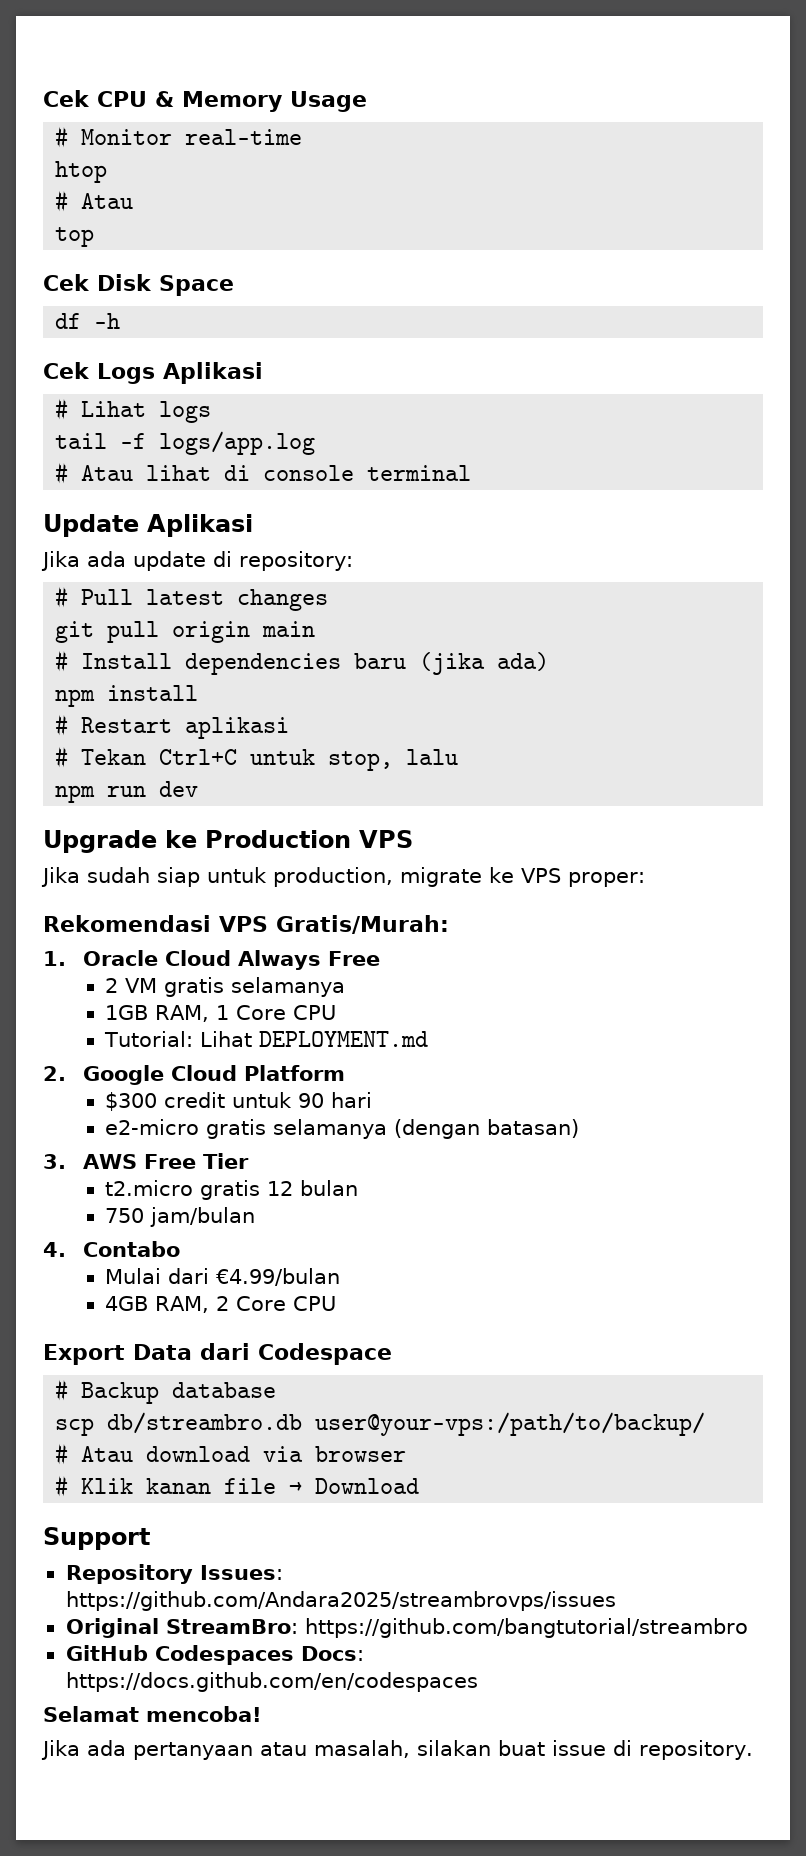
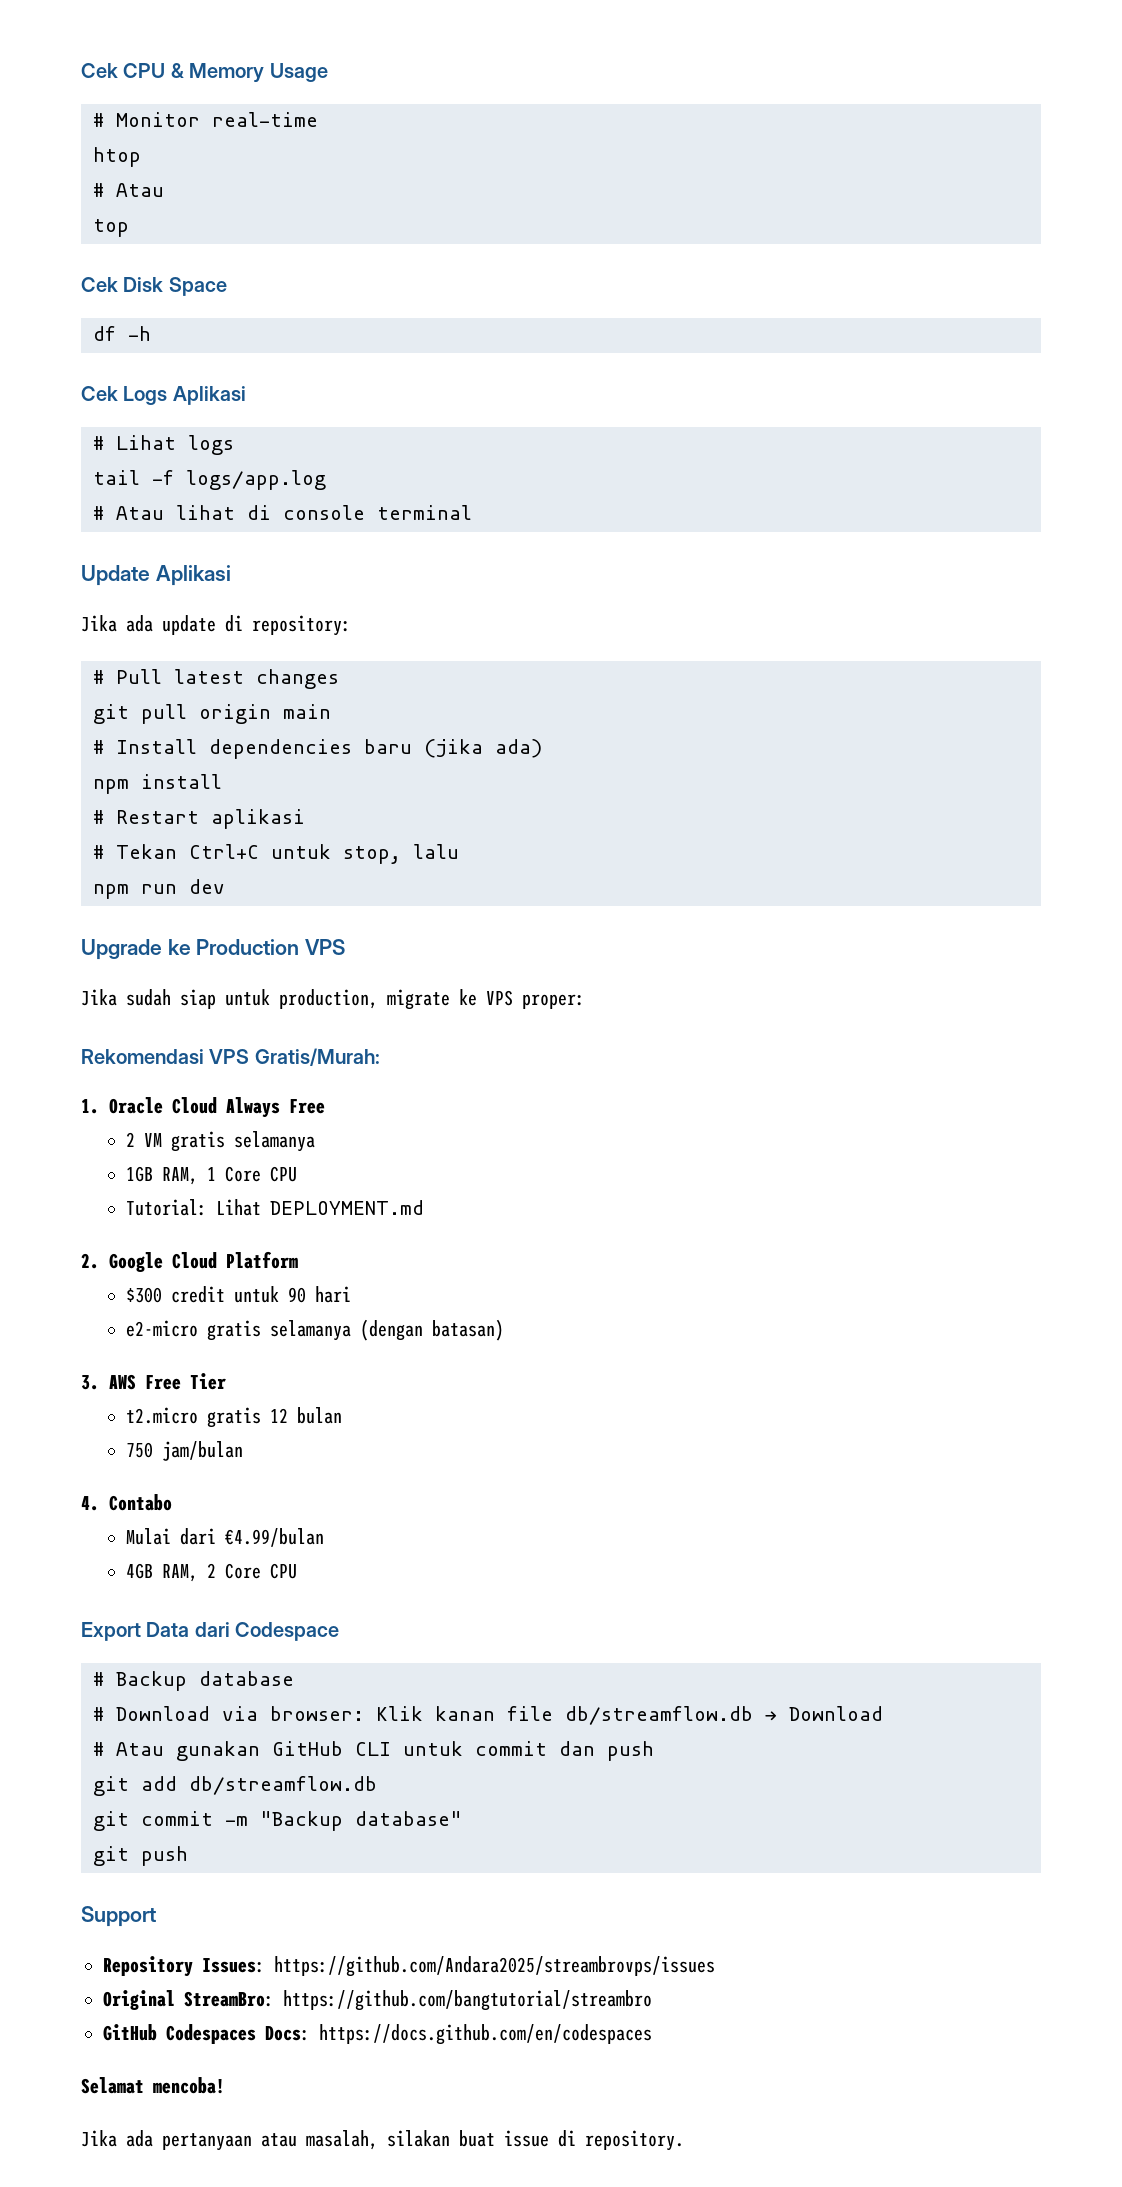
- scp db/streambro.db user@your-vps:/path/to/backup/
- # Atau download via browser
- # Klik kanan file → Download
+ # Download via browser: Klik kanan file db/streamflow.db → Download
+ # Atau gunakan GitHub CLI untuk commit dan push
+ git add db/streamflow.db
+ git commit -m "Backup database"
+ git push

